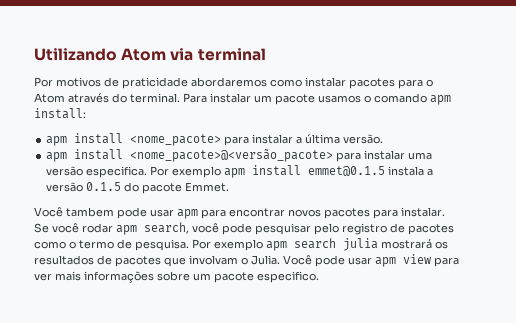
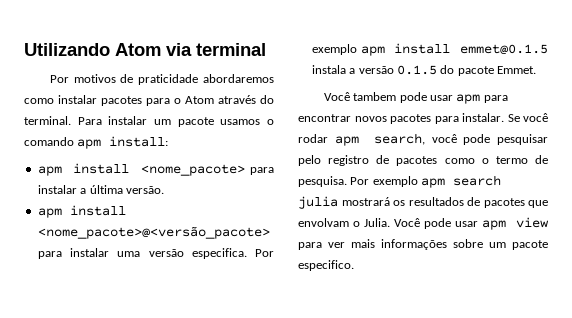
- Por exemplo apm search julia mostrará os resultados de pacotes que involvam o Julia.
+ Por exemplo apm search julia mostrará os resultados de pacotes que envolvam o Julia.

